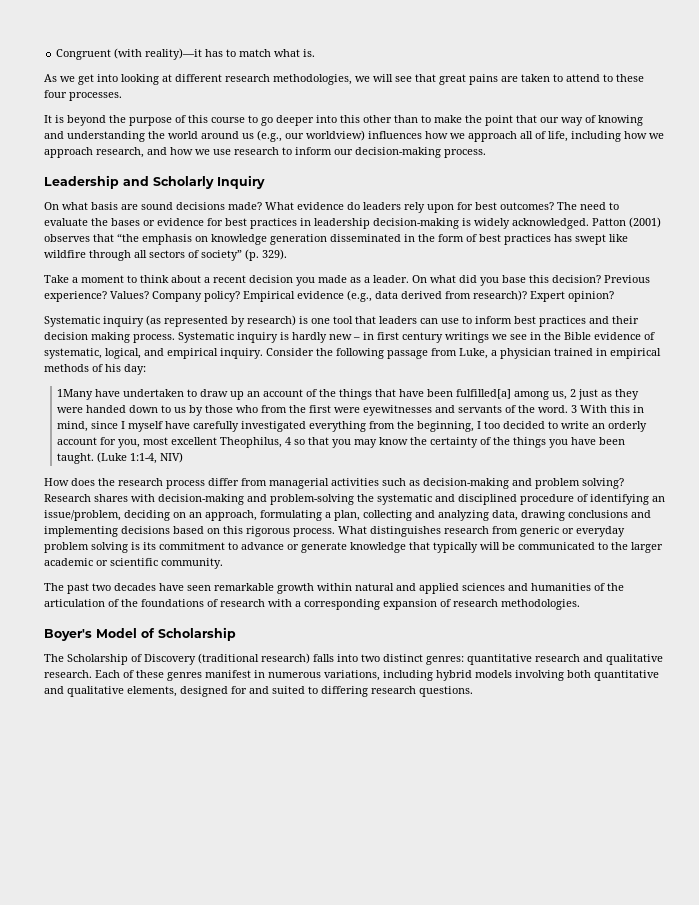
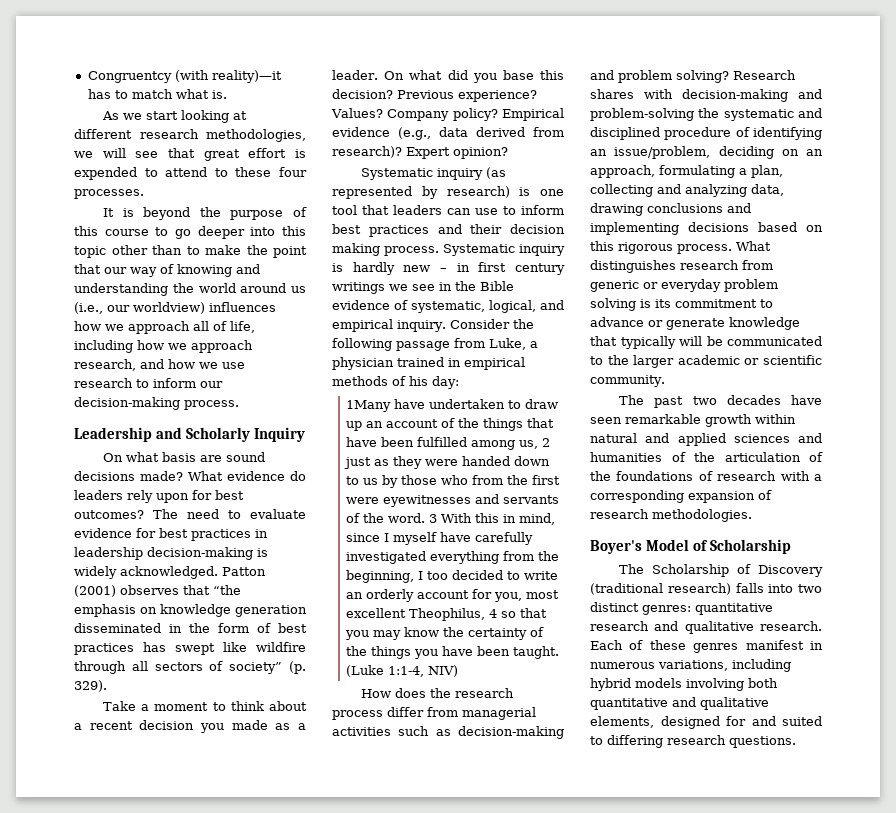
- Congruent (with reality)—it has to match what is.
+ Congruentcy (with reality)—it has to match what is.
- As we get into looking at different research methodologies, we will see that great pains are taken to attend to these four processes.
+ As we start looking at different research methodologies, we will see that great effort is expended to attend to these four processes.
- It is beyond the purpose of this course to go deeper into this other than to make the point that our way of knowing and understanding the world around us (e.g., our worldview) influences how we approach all of life, including how we approach research, and how we use research to inform our decision-making process.
+ It is beyond the purpose of this course to go deeper into this topic other than to make the point that our way of knowing and understanding the world around us (i.e., our worldview) influences how we approach all of life, including how we approach research, and how we use research to inform our decision-making process.
- The need to evaluate the bases or evidence for best practices in leadership decision-making is widely acknowledged.
+ The need to evaluate evidence for best practices in leadership decision-making is widely acknowledged.
- 1Many have undertaken to draw up an account of the things that have been fulfilled[a] among us, 2 just as they were handed down to us by those who from the first were eyewitnesses and servants of the word.
+ 1Many have undertaken to draw up an account of the things that have been fulfilled among us, 2 just as they were handed down to us by those who from the first were eyewitnesses and servants of the word.

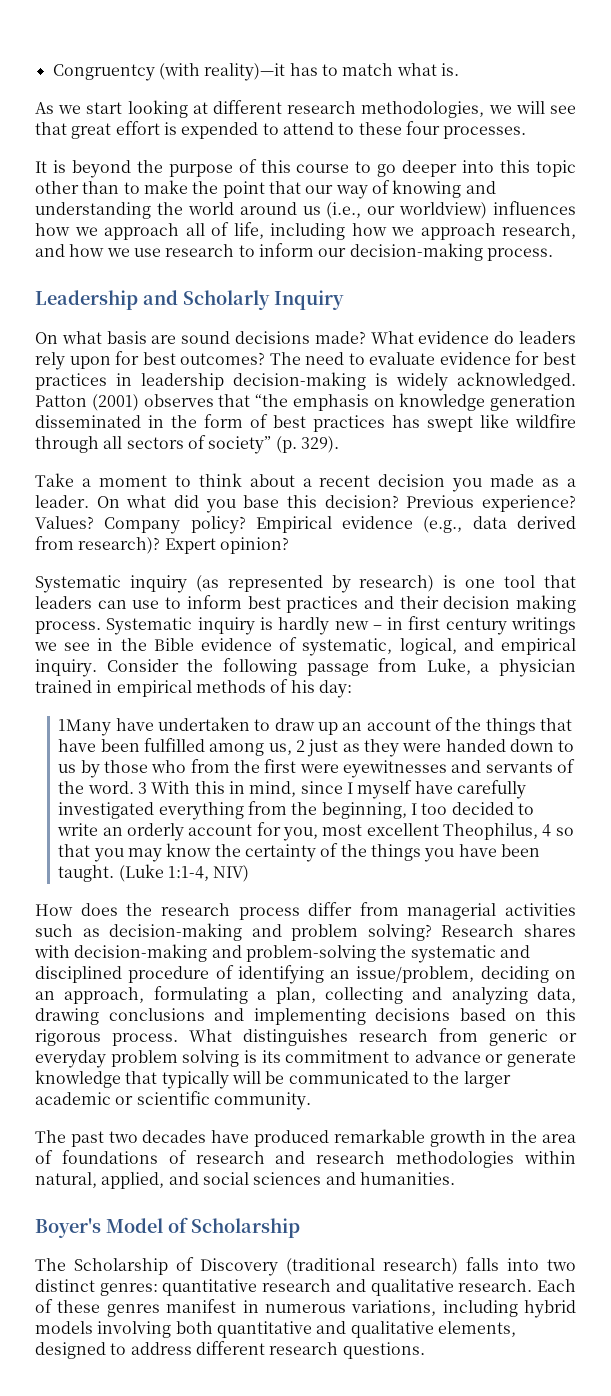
- The past two decades have seen remarkable growth within natural and applied sciences and humanities of the articulation of the foundations of research with a corresponding expansion of research methodologies.
+ The past two decades have produced remarkable growth in the area of foundations of research and research methodologies within natural, applied, and social sciences and humanities.
- Each of these genres manifest in numerous variations, including hybrid models involving both quantitative and qualitative elements, designed for and suited to differing research questions.
+ Each of these genres manifest in numerous variations, including hybrid models involving both quantitative and qualitative elements, designed to address different research questions.

